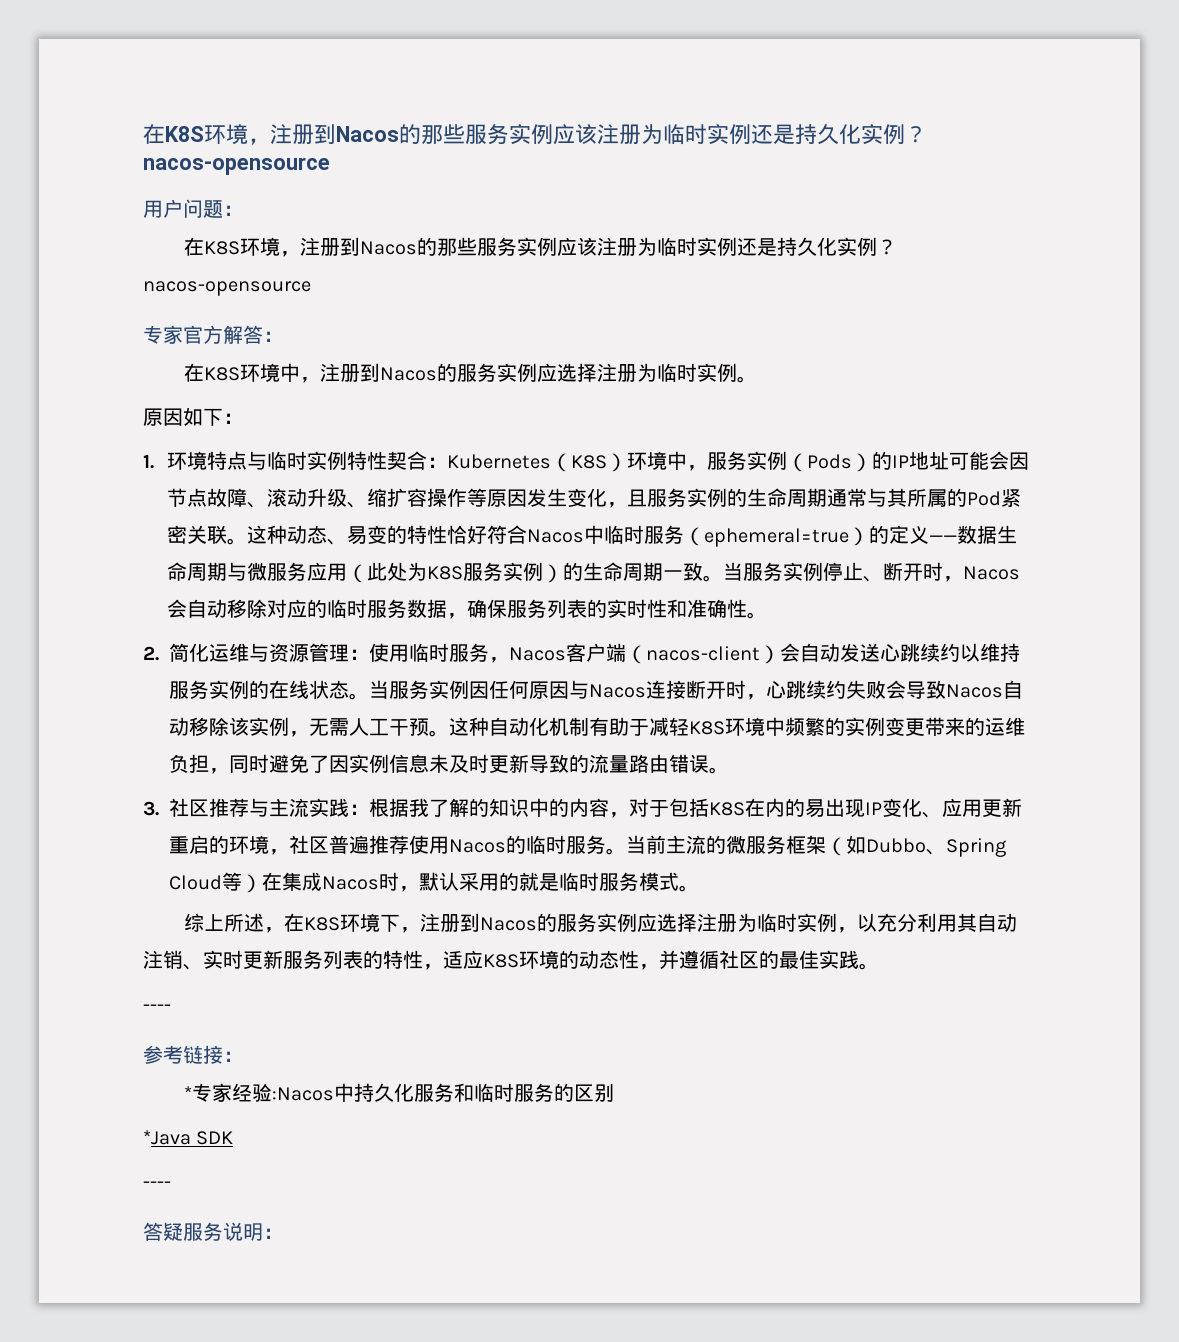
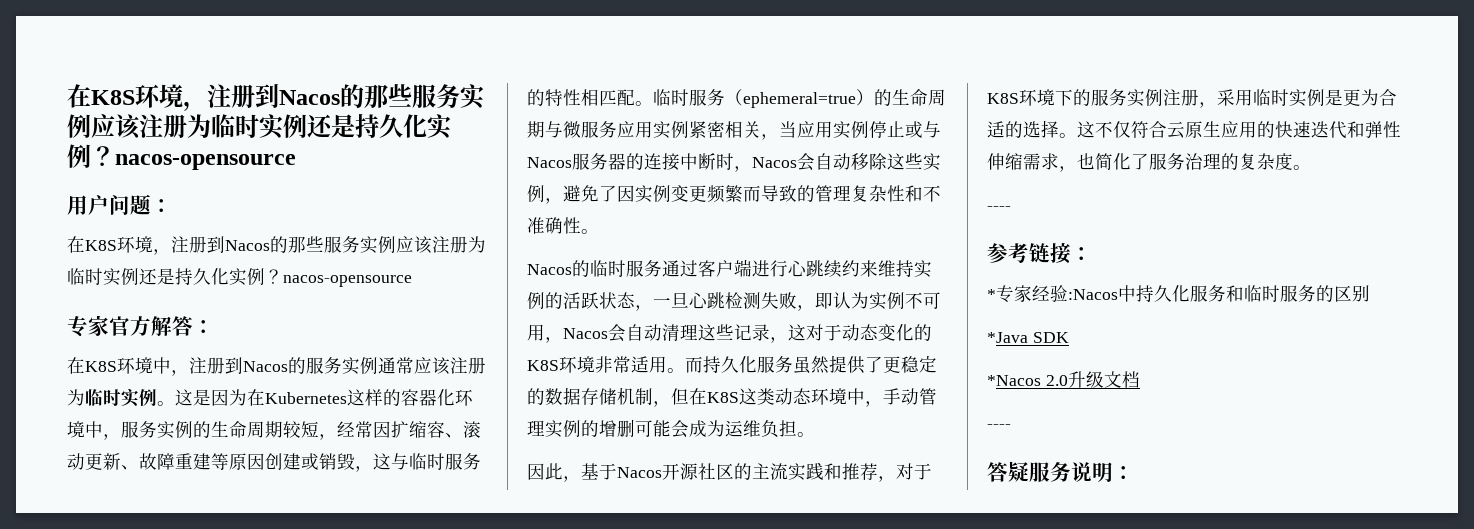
- 在K8S环境中，注册到Nacos的服务实例应选择注册为临时实例。
- 原因如下：
- 1.环境特点与临时实例特性契合：Kubernetes（K8S）环境中，服务实例（Pods）的IP地址可能会因节点故障、滚动升级、缩扩容操作等原因发生变化，且服务实例的生命周期通常与其所属的Pod紧密关联。这种动态、易变的特性恰好符合Nacos中临时服务（ephemeral=true）的定义——数据生命周期与微服务应用（此处为K8S服务实例）的生命周期一致。当服务实例停止、断开时，Nacos会自动移除对应的临时服务数据，确保服务列表的实时性和准确性。
- 2.简化运维与资源管理：使用临时服务，Nacos客户端（nacos-client）会自动发送心跳续约以维持服务实例的在线状态。当服务实例因任何原因与Nacos连接断开时，心跳续约失败会导致Nacos自动移除该实例，无需人工干预。这种自动化机制有助于减轻K8S环境中频繁的实例变更带来的运维负担，同时避免了因实例信息未及时更新导致的流量路由错误。
- 3.社区推荐与主流实践：根据我了解的知识中的内容，对于包括K8S在内的易出现IP变化、应用更新重启的环境，社区普遍推荐使用Nacos的临时服务。当前主流的微服务框架（如Dubbo、Spring Cloud等）在集成Nacos时，默认采用的就是临时服务模式。
- 综上所述，在K8S环境下，注册到Nacos的服务实例应选择注册为临时实例，以充分利用其自动注销、实时更新服务列表的特性，适应K8S环境的动态性，并遵循社区的最佳实践。
+ 在K8S环境中，注册到Nacos的服务实例通常应该注册为临时实例。这是因为在Kubernetes这样的容器化环境中，服务实例的生命周期较短，经常因扩缩容、滚动更新、故障重建等原因创建或销毁，这与临时服务的特性相匹配。临时服务（ephemeral=true）的生命周期与微服务应用实例紧密相关，当应用实例停止或与Nacos服务器的连接中断时，Nacos会自动移除这些实例，避免了因实例变更频繁而导致的管理复杂性和不准确性。
+ Nacos的临时服务通过客户端进行心跳续约来维持实例的活跃状态，一旦心跳检测失败，即认为实例不可用，Nacos会自动清理这些记录，这对于动态变化的K8S环境非常适用。而持久化服务虽然提供了更稳定的数据存储机制，但在K8S这类动态环境中，手动管理实例的增删可能会成为运维负担。
+ 因此，基于Nacos开源社区的主流实践和推荐，对于K8S环境下的服务实例注册，采用临时实例是更为合适的选择。这不仅符合云原生应用的快速迭代和弹性伸缩需求，也简化了服务治理的复杂度。
+ *Nacos 2.0升级文档

